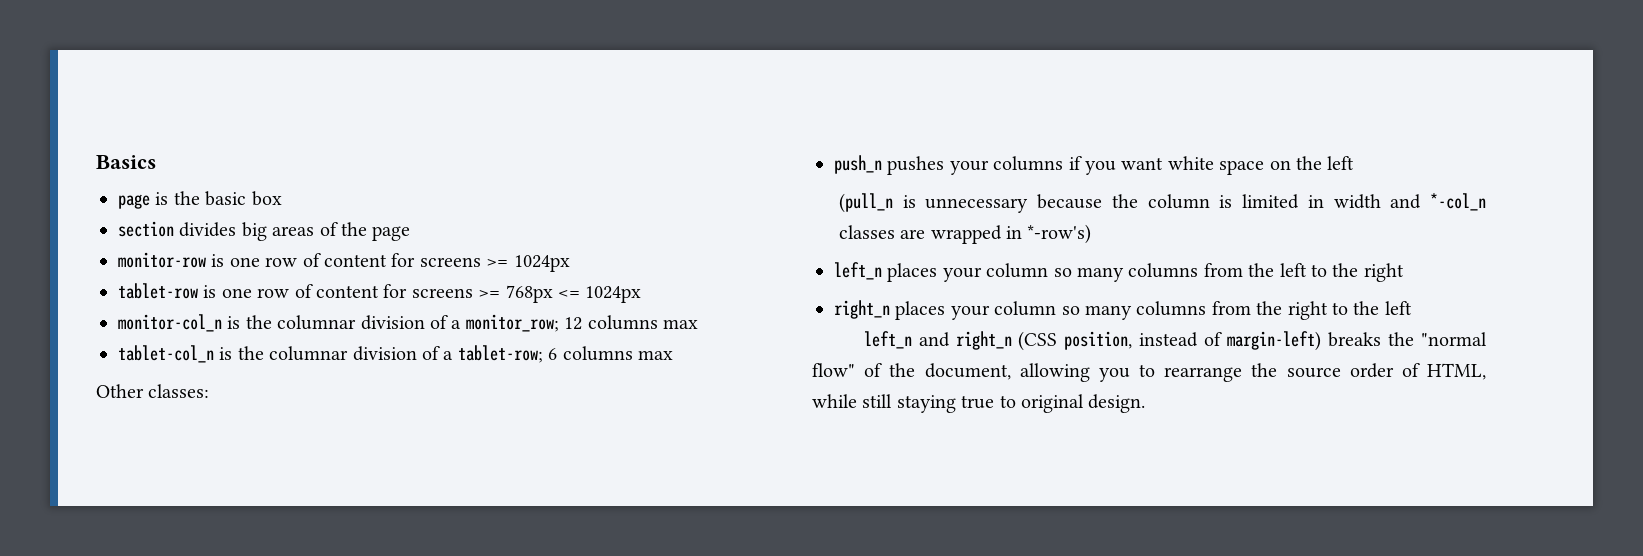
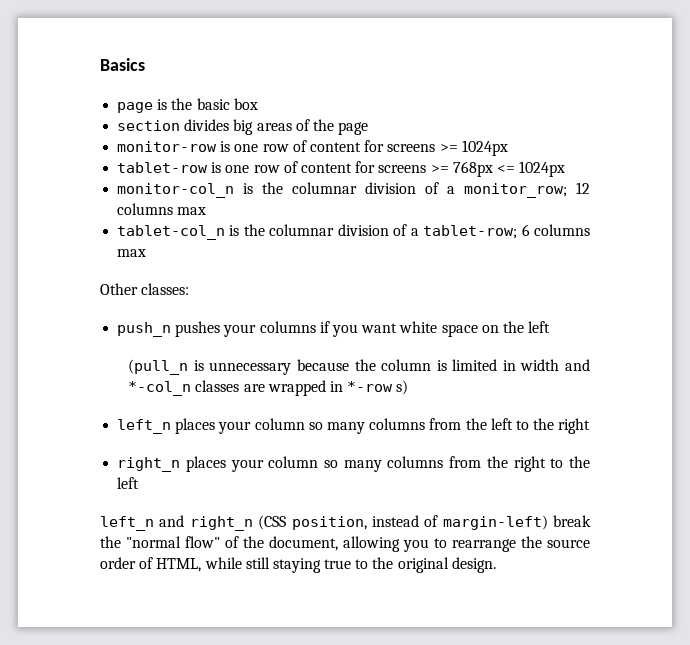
- (pull_n is unnecessary because the column is limited in width and *-col_n classes are wrapped in *-row's)
+ (pull_n is unnecessary because the column is limited in width and *-col_n classes are wrapped in *-row s)
- left_n and right_n (CSS position, instead of margin-left) breaks the "normal flow" of the document, allowing you to rearrange the source order of HTML, while still staying true to original design.
+ left_n and right_n (CSS position, instead of margin-left) break the "normal flow" of the document, allowing you to rearrange the source order of HTML, while still staying true to the original design.

